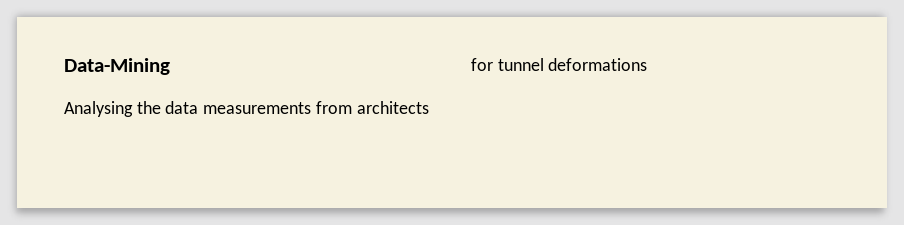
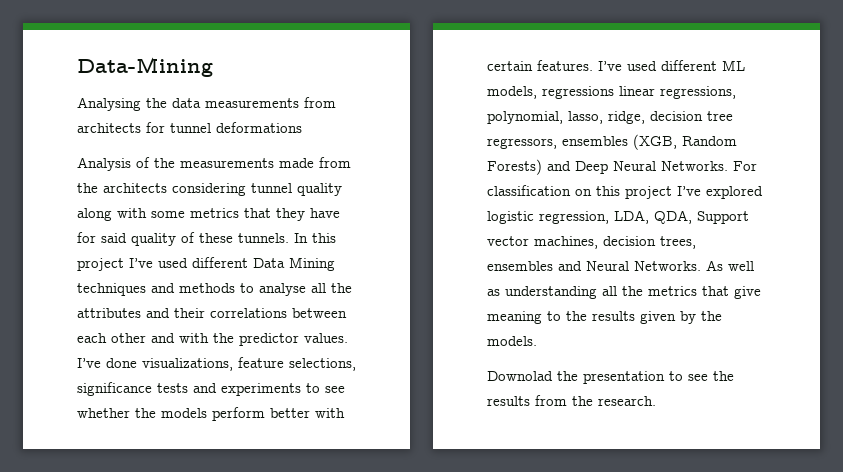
+ Analysis of the measurements made from the architects considering tunnel quality along with some metrics that they have for said quality of these tunnels. In this project I’ve used different Data Mining techniques and methods to analyse all the attributes and their correlations between each other and with the predictor values. I’ve done visualizations, feature selections, significance tests and experiments to see whether the models perform better with certain features. I’ve used different ML models, regressions linear regressions, polynomial, lasso, ridge, decision tree regressors, ensembles (XGB, Random Forests) and Deep Neural Networks. For classification on this project I’ve explored logistic regression, LDA, QDA, Support vector machines, decision trees, ensembles and Neural Networks. As well as understanding all the metrics that give meaning to the results given by the models.
+ Downolad the presentation to see the results from the research.

